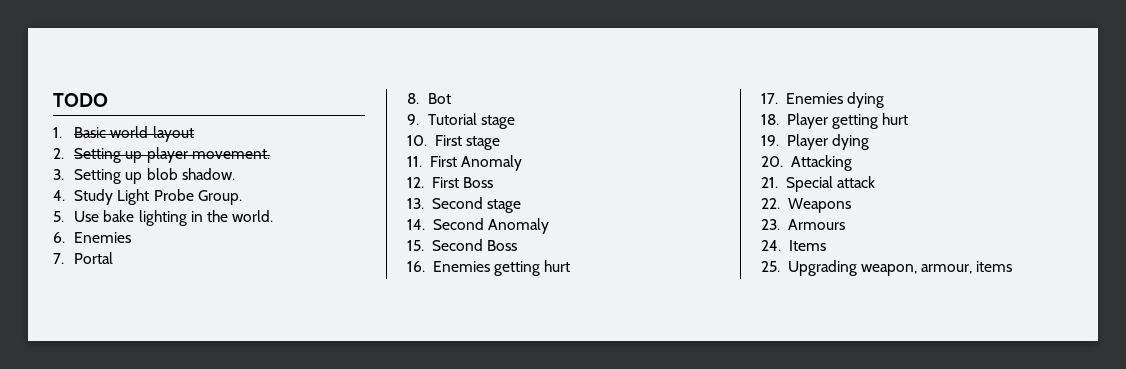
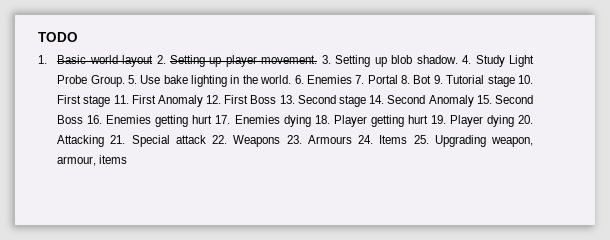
- 1. Basic world layout
- 2. Setting up player movement.
- 3. Setting up blob shadow.
- 4. Study Light Probe Group.
- 5. Use bake lighting in the world.
- 6. Enemies
- 7. Portal
- 8. Bot
- 9. Tutorial stage
- 10. First stage
- 11. First Anomaly
- 12. First Boss
- 13. Second stage
- 14. Second Anomaly
- 15. Second Boss
- 16. Enemies getting hurt
- 17. Enemies dying
- 18. Player getting hurt
- 19. Player dying
- 20. Attacking
- 21. Special attack
- 22. Weapons
- 23. Armours
- 24. Items
- 25. Upgrading weapon, armour, items
+ 1. Basic world layout 2. Setting up player movement. 3. Setting up blob shadow. 4. Study Light Probe Group. 5. Use bake lighting in the world. 6. Enemies 7. Portal 8. Bot 9. Tutorial stage 10. First stage 11. First Anomaly 12. First Boss 13. Second stage 14. Second Anomaly 15. Second Boss 16. Enemies getting hurt 17. Enemies dying 18. Player getting hurt 19. Player dying 20. Attacking 21. Special attack 22. Weapons 23. Armours 24. Items 25. Upgrading weapon, armour, items

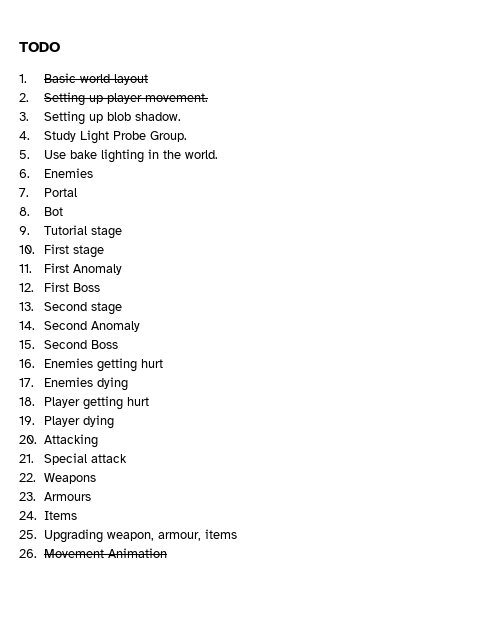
- 1. Basic world layout 2. Setting up player movement. 3. Setting up blob shadow. 4. Study Light Probe Group. 5. Use bake lighting in the world. 6. Enemies 7. Portal 8. Bot 9. Tutorial stage 10. First stage 11. First Anomaly 12. First Boss 13. Second stage 14. Second Anomaly 15. Second Boss 16. Enemies getting hurt 17. Enemies dying 18. Player getting hurt 19. Player dying 20. Attacking 21. Special attack 22. Weapons 23. Armours 24. Items 25. Upgrading weapon, armour, items
+ 1. Basic world layout
+ 2. Setting up player movement.
+ 3. Setting up blob shadow.
+ 4. Study Light Probe Group.
+ 5. Use bake lighting in the world.
+ 6. Enemies
+ 7. Portal
+ 8. Bot
+ 9. Tutorial stage
+ 10. First stage
+ 11. First Anomaly
+ 12. First Boss
+ 13. Second stage
+ 14. Second Anomaly
+ 15. Second Boss
+ 16. Enemies getting hurt
+ 17. Enemies dying
+ 18. Player getting hurt
+ 19. Player dying
+ 20. Attacking
+ 21. Special attack
+ 22. Weapons
+ 23. Armours
+ 24. Items
+ 25. Upgrading weapon, armour, items
+ 26. Movement Animation

